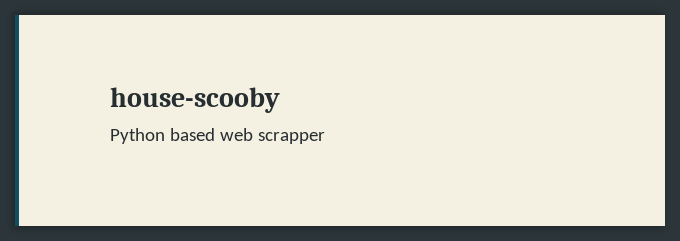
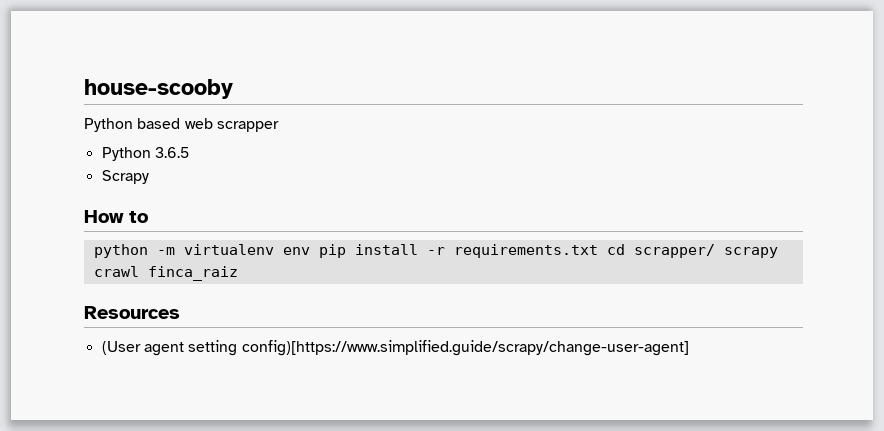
+ Python 3.6.5
+ Scrapy
+ How to
+ python -m virtualenv env pip install -r requirements.txt cd scrapper/ scrapy crawl finca_raiz
+ Resources
+ (User agent setting config)[https://www.simplified.guide/scrapy/change-user-agent]

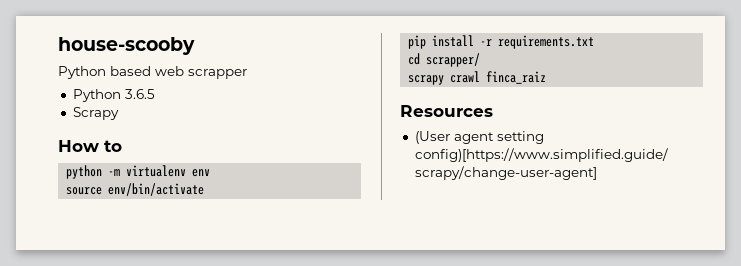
- python -m virtualenv env pip install -r requirements.txt cd scrapper/ scrapy crawl finca_raiz
+ python -m virtualenv env
+ source env/bin/activate
+ pip install -r requirements.txt
+ cd scrapper/
+ scrapy crawl finca_raiz

